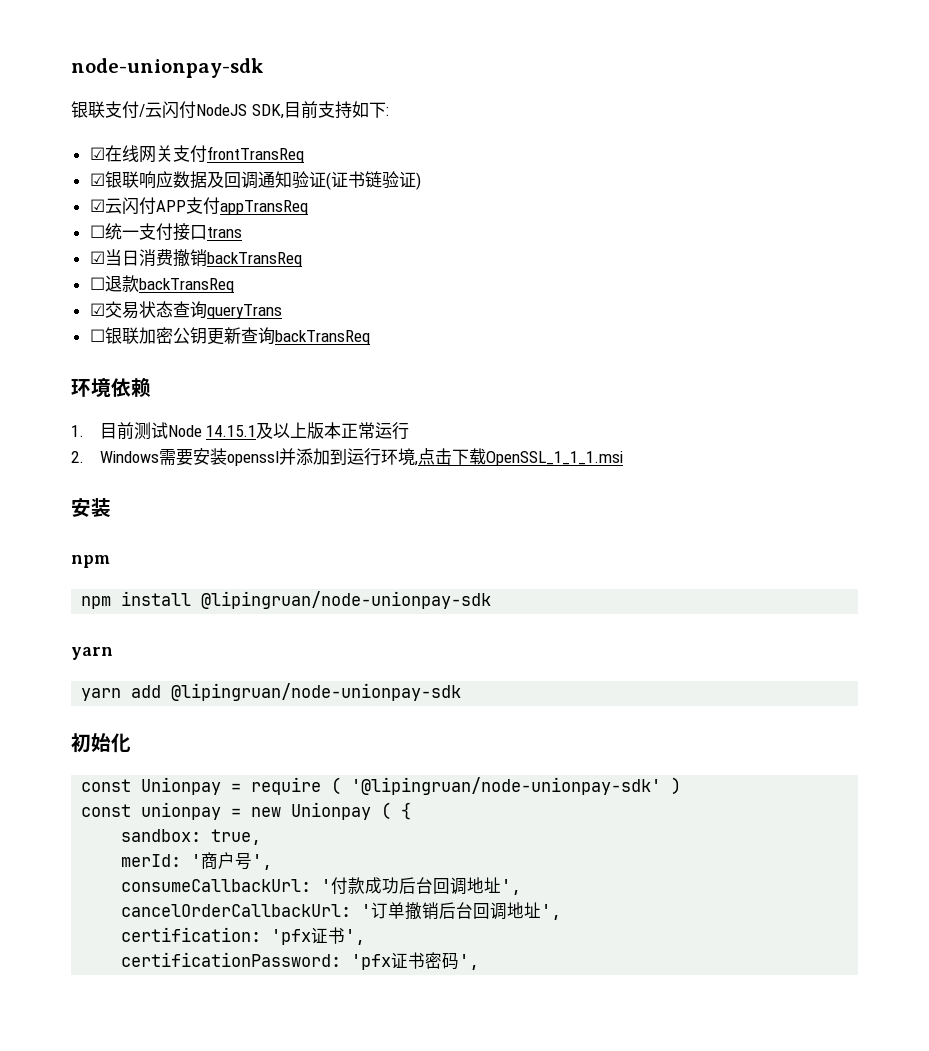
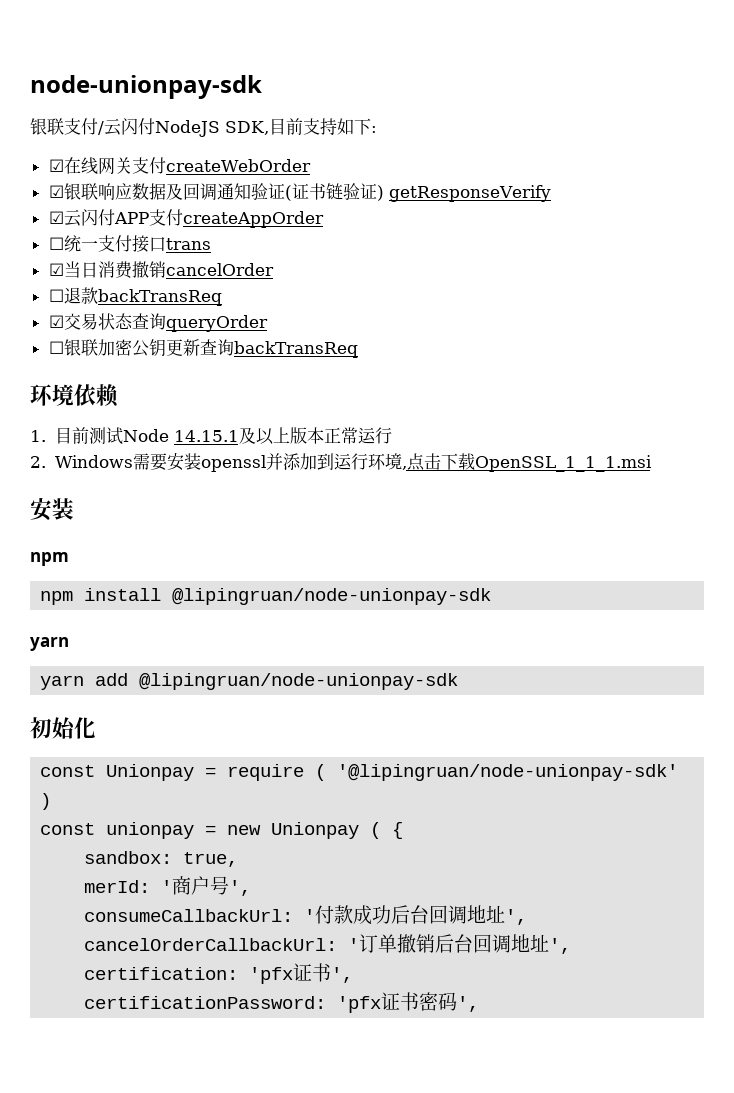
- ☑在线网关支付frontTransReq
+ ☑在线网关支付createWebOrder
- ☑银联响应数据及回调通知验证(证书链验证)
+ ☑银联响应数据及回调通知验证(证书链验证) getResponseVerify
- ☑云闪付APP支付appTransReq
+ ☑云闪付APP支付createAppOrder
- ☑当日消费撤销backTransReq
+ ☑当日消费撤销cancelOrder
- ☑交易状态查询queryTrans
+ ☑交易状态查询queryOrder

